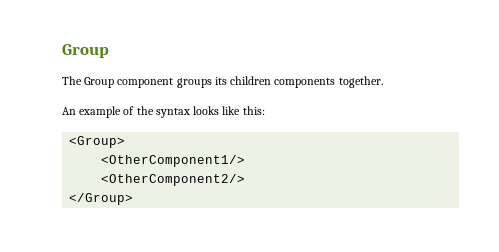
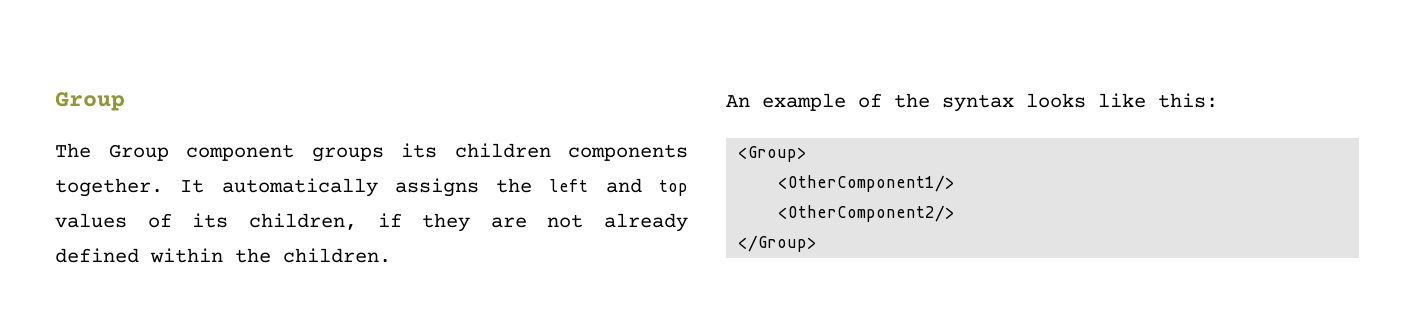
+ It automatically assigns the left and top values of its children, if they are not already defined within the children.

